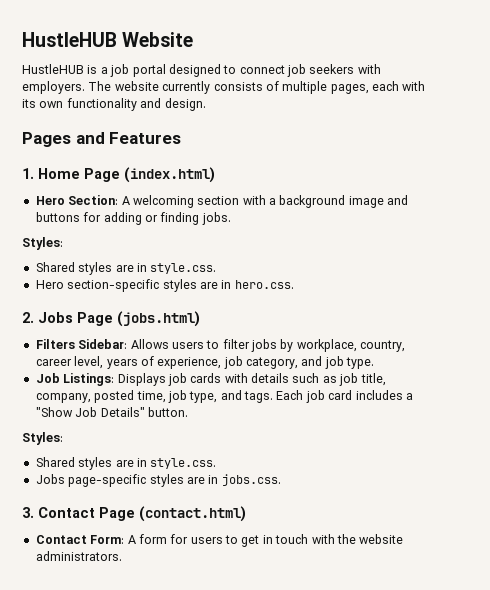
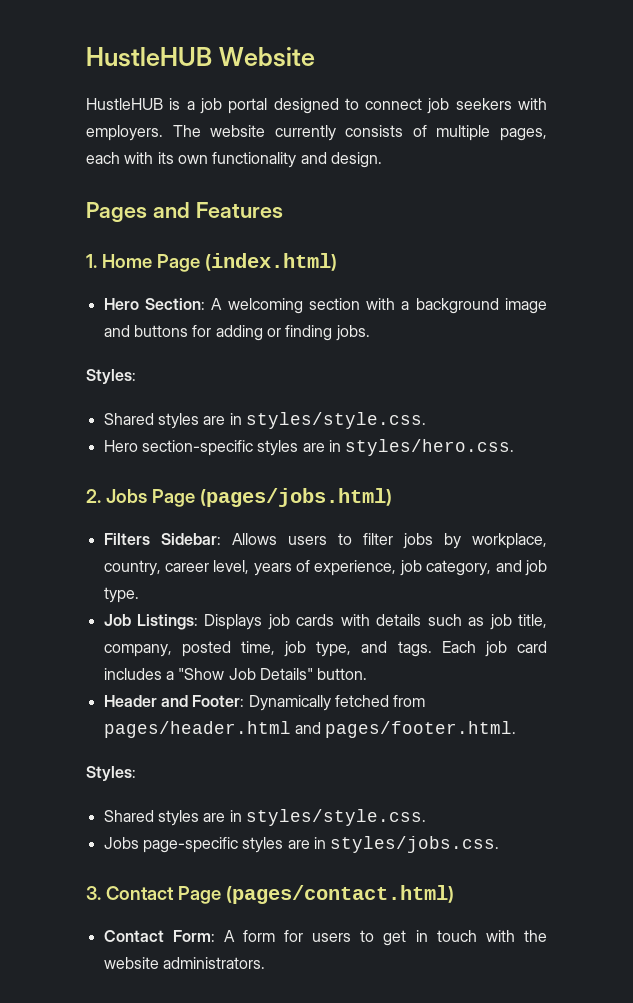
  Hero Section: A welcoming section with a background image and buttons for adding or finding jobs.
  Styles:
- Shared styles are in style.css.
+ Shared styles are in styles/style.css.
- Hero section-specific styles are in hero.css.
+ Hero section-specific styles are in styles/hero.css.
- 2. Jobs Page (jobs.html)
+ 2. Jobs Page (pages/jobs.html)
  Each job card includes a "Show Job Details" button.
+ Header and Footer: Dynamically fetched from pages/header.html and pages/footer.html.
  Styles:
- Shared styles are in style.css.
+ Shared styles are in styles/style.css.
- Jobs page-specific styles are in jobs.css.
+ Jobs page-specific styles are in styles/jobs.css.
- 3. Contact Page (contact.html)
+ 3. Contact Page (pages/contact.html)

